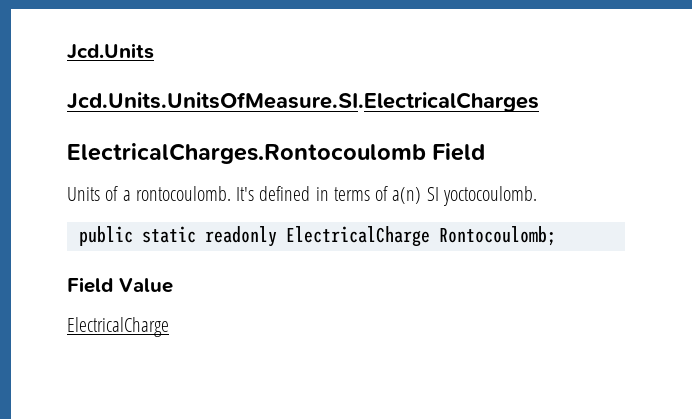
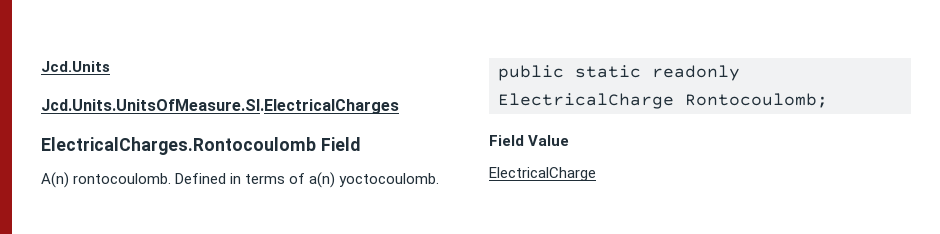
- Units of a rontocoulomb. It's defined in terms of a(n) SI yoctocoulomb.
+ A(n) rontocoulomb. Defined in terms of a(n) yoctocoulomb.

